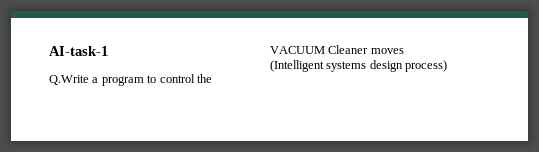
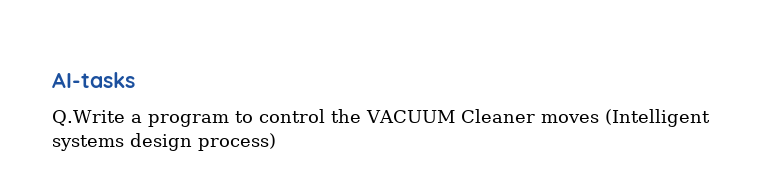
- AI-task-1
+ AI-tasks

